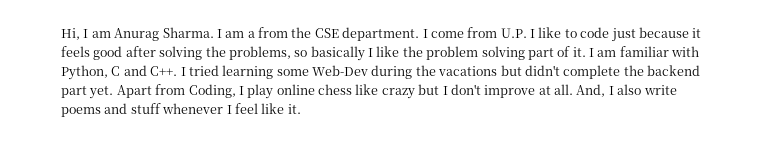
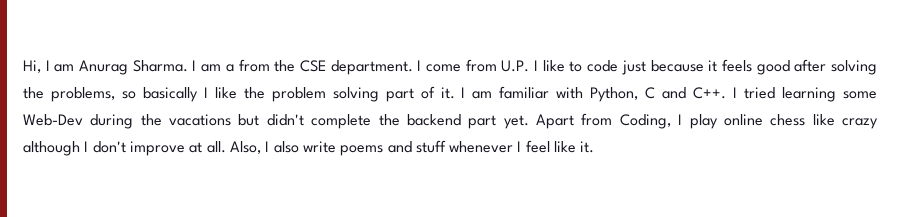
- Apart from Coding, I play online chess like crazy but I don't improve at all.
+ Apart from Coding, I play online chess like crazy although I don't improve at all.
- And, I also write poems and stuff whenever I feel like it.
+ Also, I also write poems and stuff whenever I feel like it.

